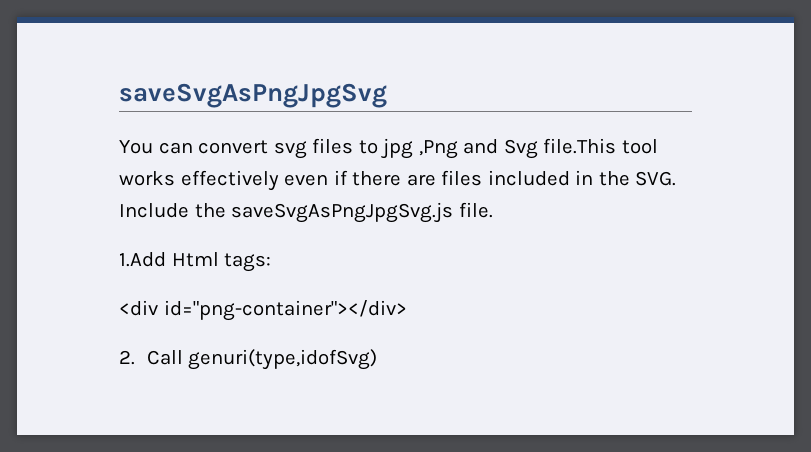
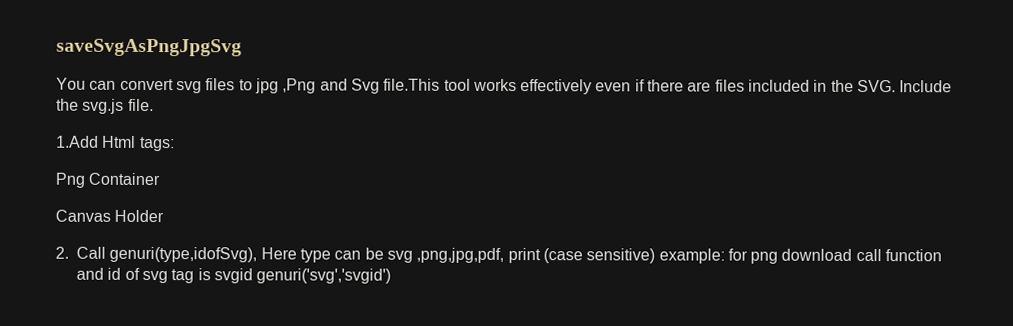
- You can convert svg files to jpg ,Png and Svg file.This tool works effectively even if there are files included in the SVG. Include the saveSvgAsPngJpgSvg.js file.
+ You can convert svg files to jpg ,Png and Svg file.This tool works effectively even if there are files included in the SVG. Include the svg.js file.
- <div id="png-container"></div>
- 2. Call genuri(type,idofSvg)
+ Png Container
+ Canvas Holder
+ 2. Call genuri(type,idofSvg), Here type can be svg ,png,jpg,pdf, print (case sensitive) example: for png download call function and id of svg tag is svgid genuri('svg','svgid')

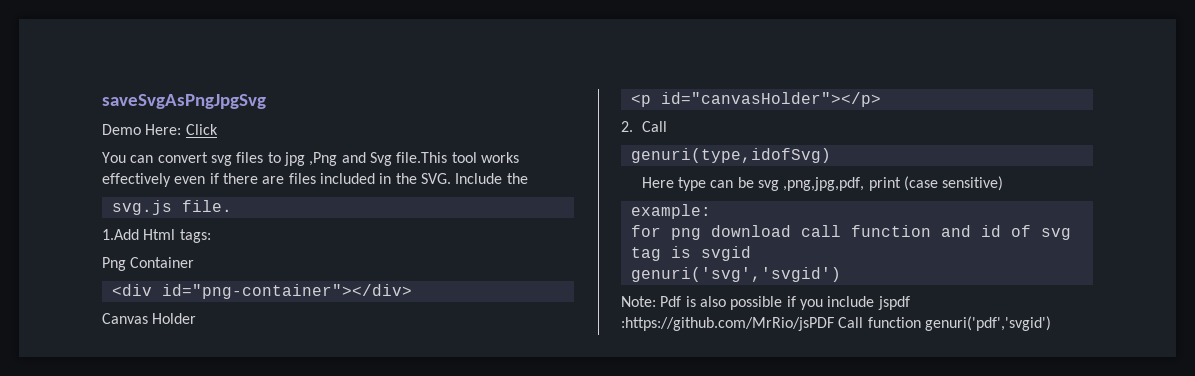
+ Demo Here: Click
- You can convert svg files to jpg ,Png and Svg file.This tool works effectively even if there are files included in the SVG. Include the svg.js file.
+ You can convert svg files to jpg ,Png and Svg file.This tool works effectively even if there are files included in the SVG. Include the
+ svg.js file.
+ <div id="png-container"></div>
+ <p id="canvasHolder"></p>
- 2. Call genuri(type,idofSvg), Here type can be svg ,png,jpg,pdf, print (case sensitive) example: for png download call function and id of svg tag is svgid genuri('svg','svgid')
+ 2. Call
+ genuri(type,idofSvg)
+ Here type can be svg ,png,jpg,pdf, print (case sensitive)
+ example:
+ for png download call function and id of svg tag is svgid
+ genuri('svg','svgid')
+ Note: Pdf is also possible if you include jspdf :https://github.com/MrRio/jsPDF Call function genuri('pdf','svgid')

